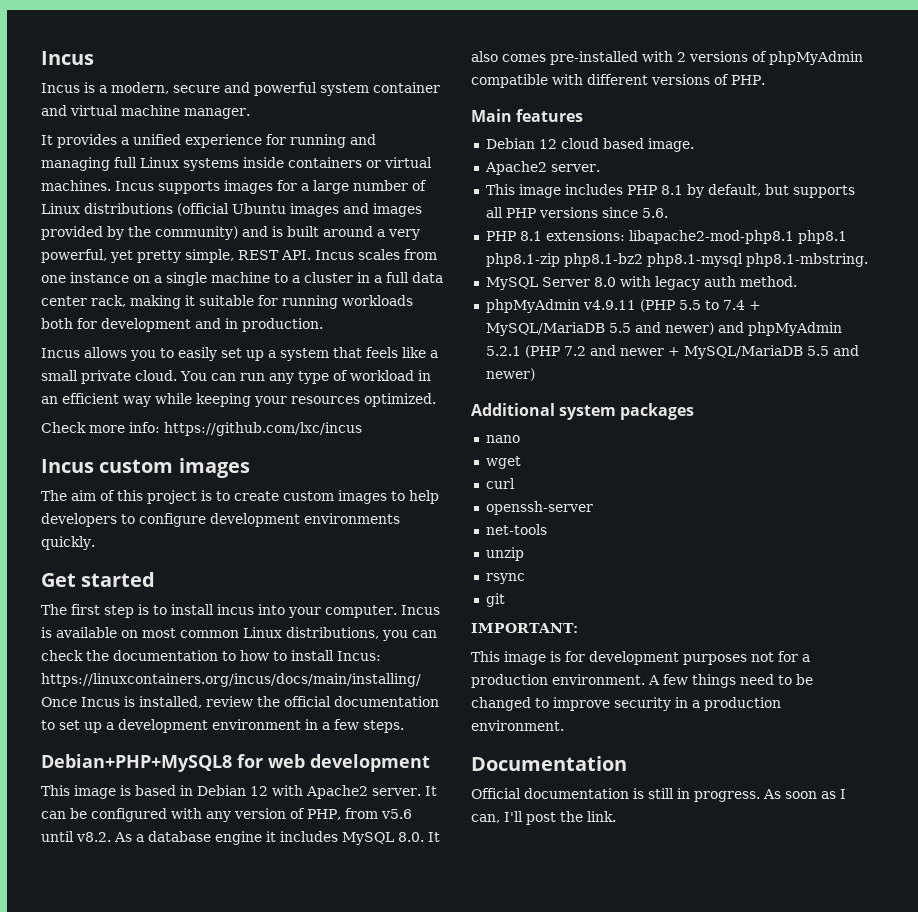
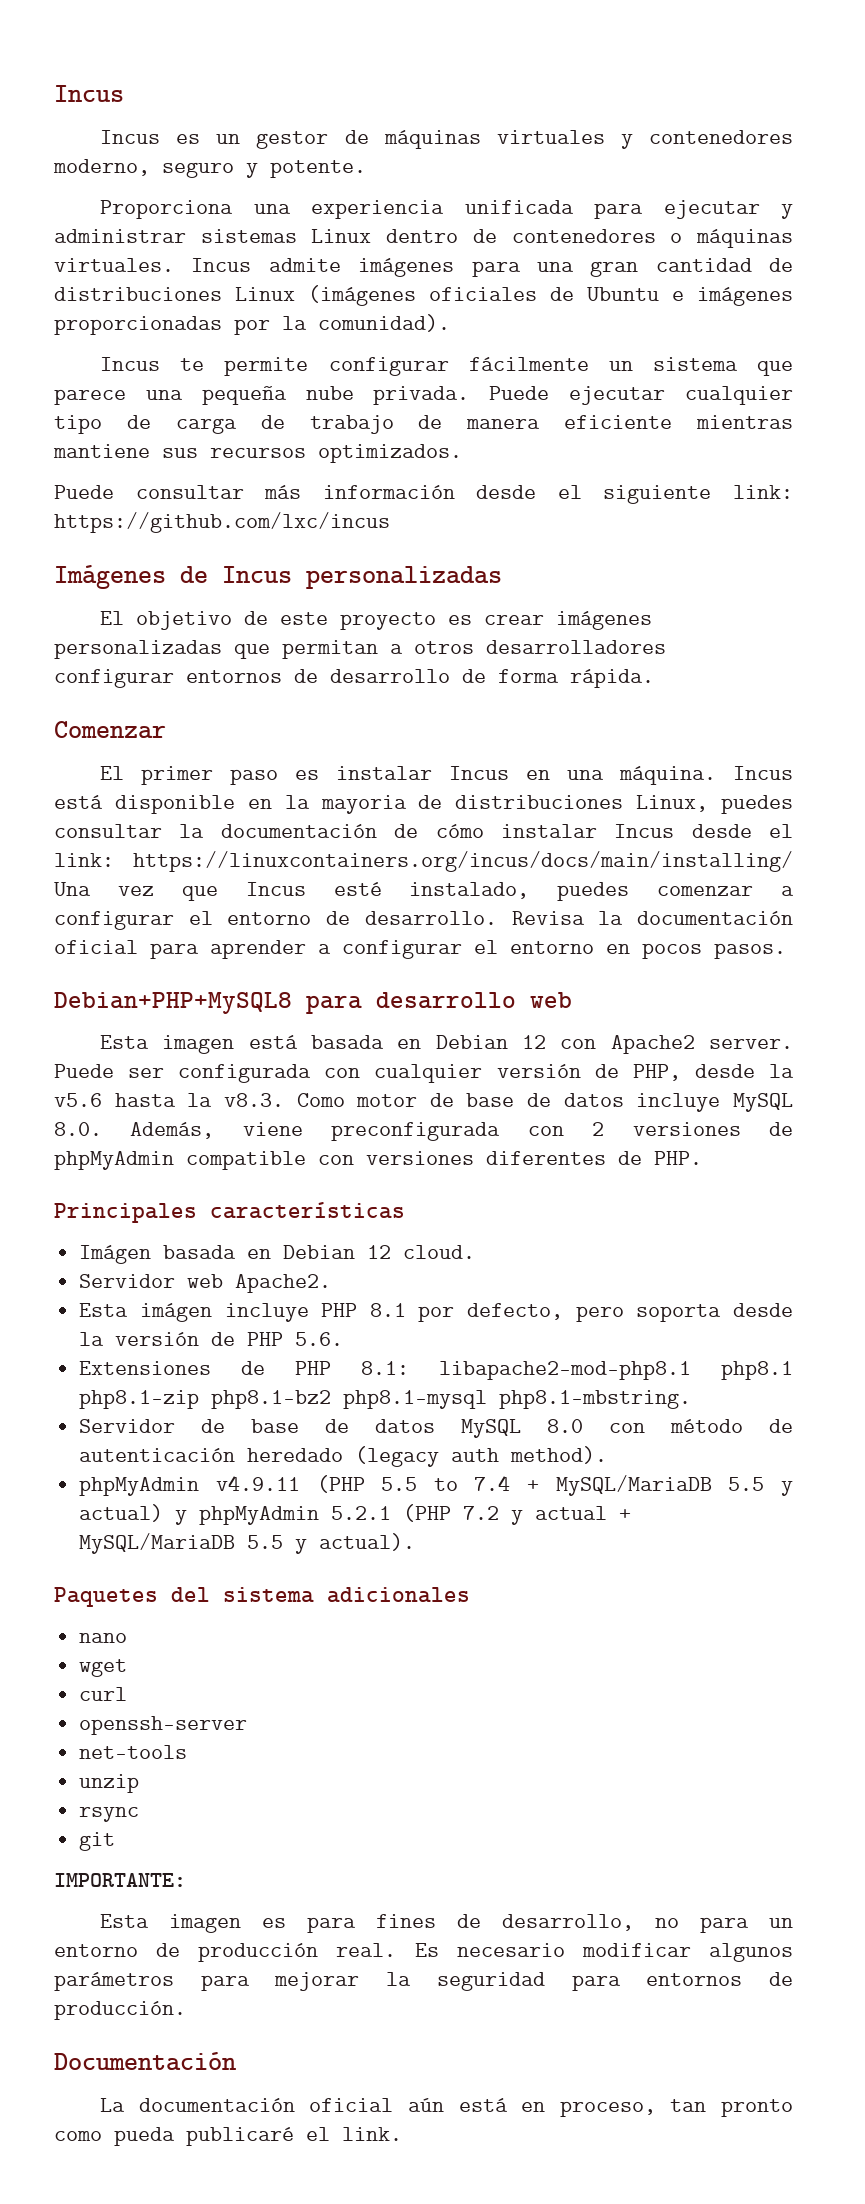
- Incus is a modern, secure and powerful system container and virtual machine manager.
- It provides a unified experience for running and managing full Linux systems inside containers or virtual machines. Incus supports images for a large number of Linux distributions (official Ubuntu images and images provided by the community) and is built around a very powerful, yet pretty simple, REST API. Incus scales from one instance on a single machine to a cluster in a full data center rack, making it suitable for running workloads both for development and in production.
- Incus allows you to easily set up a system that feels like a small private cloud. You can run any type of workload in an efficient way while keeping your resources optimized.
- Check more info: https://github.com/lxc/incus
- Incus custom images
- The aim of this project is to create custom images to help developers to configure development environments quickly.
- Get started
- The first step is to install incus into your computer. Incus is available on most common Linux distributions, you can check the documentation to how to install Incus: https://linuxcontainers.org/incus/docs/main/installing/ Once Incus is installed, review the official documentation to set up a development environment in a few steps.
+ Incus es un gestor de máquinas virtuales y contenedores moderno, seguro y potente.
+ Proporciona una experiencia unificada para ejecutar y administrar sistemas Linux dentro de contenedores o máquinas virtuales. Incus admite imágenes para una gran cantidad de distribuciones Linux (imágenes oficiales de Ubuntu e imágenes proporcionadas por la comunidad).
+ Incus te permite configurar fácilmente un sistema que parece una pequeña nube privada. Puede ejecutar cualquier tipo de carga de trabajo de manera eficiente mientras mantiene sus recursos optimizados.
+ Puede consultar más información desde el siguiente link: https://github.com/lxc/incus
+ Imágenes de Incus personalizadas
+ El objetivo de este proyecto es crear imágenes personalizadas que permitan a otros desarrolladores configurar entornos de desarrollo de forma rápida.
+ Comenzar
+ El primer paso es instalar Incus en una máquina. Incus está disponible en la mayoria de distribuciones Linux, puedes consultar la documentación de cómo instalar Incus desde el link: https://linuxcontainers.org/incus/docs/main/installing/ Una vez que Incus esté instalado, puedes comenzar a configurar el entorno de desarrollo. Revisa la documentación oficial para aprender a configurar el entorno en pocos pasos.
- Debian+PHP+MySQL8 for web development
- This image is based in Debian 12 with Apache2 server. It can be configured with any version of PHP, from v5.6 until v8.2. As a database engine it includes MySQL 8.0. It also comes pre-installed with 2 versions of phpMyAdmin compatible with different versions of PHP.
- Main features
- Debian 12 cloud based image.
- Apache2 server.
- This image includes PHP 8.1 by default, but supports all PHP versions since 5.6.
- PHP 8.1 extensions: libapache2-mod-php8.1 php8.1 php8.1-zip php8.1-bz2 php8.1-mysql php8.1-mbstring.
+ Debian+PHP+MySQL8 para desarrollo web
+ Esta imagen está basada en Debian 12 con Apache2 server. Puede ser configurada con cualquier versión de PHP, desde la v5.6 hasta la v8.3. Como motor de base de datos incluye MySQL 8.0. Además, viene preconfigurada con 2 versiones de phpMyAdmin compatible con versiones diferentes de PHP.
+ Principales características
+ Imágen basada en Debian 12 cloud.
+ Servidor web Apache2.
+ Esta imágen incluye PHP 8.1 por defecto, pero soporta desde la versión de PHP 5.6.
+ Extensiones de PHP 8.1: libapache2-mod-php8.1 php8.1 php8.1-zip php8.1-bz2 php8.1-mysql php8.1-mbstring.
- MySQL Server 8.0 with legacy auth method.
+ Servidor de base de datos MySQL 8.0 con método de autenticación heredado (legacy auth method).
- phpMyAdmin v4.9.11 (PHP 5.5 to 7.4 + MySQL/MariaDB 5.5 and newer) and phpMyAdmin 5.2.1 (PHP 7.2 and newer + MySQL/MariaDB 5.5 and newer)
- Additional system packages
+ phpMyAdmin v4.9.11 (PHP 5.5 to 7.4 + MySQL/MariaDB 5.5 y actual) y phpMyAdmin 5.2.1 (PHP 7.2 y actual + MySQL/MariaDB 5.5 y actual).
+ Paquetes del sistema adicionales
- IMPORTANT:
- This image is for development purposes not for a production environment. A few things need to be changed to improve security in a production environment.
- Documentation
- Official documentation is still in progress. As soon as I can, I'll post the link.
+ IMPORTANTE:
+ Esta imagen es para fines de desarrollo, no para un entorno de producción real. Es necesario modificar algunos parámetros para mejorar la seguridad para entornos de producción.
+ Documentación
+ La documentación oficial aún está en proceso, tan pronto como pueda publicaré el link.

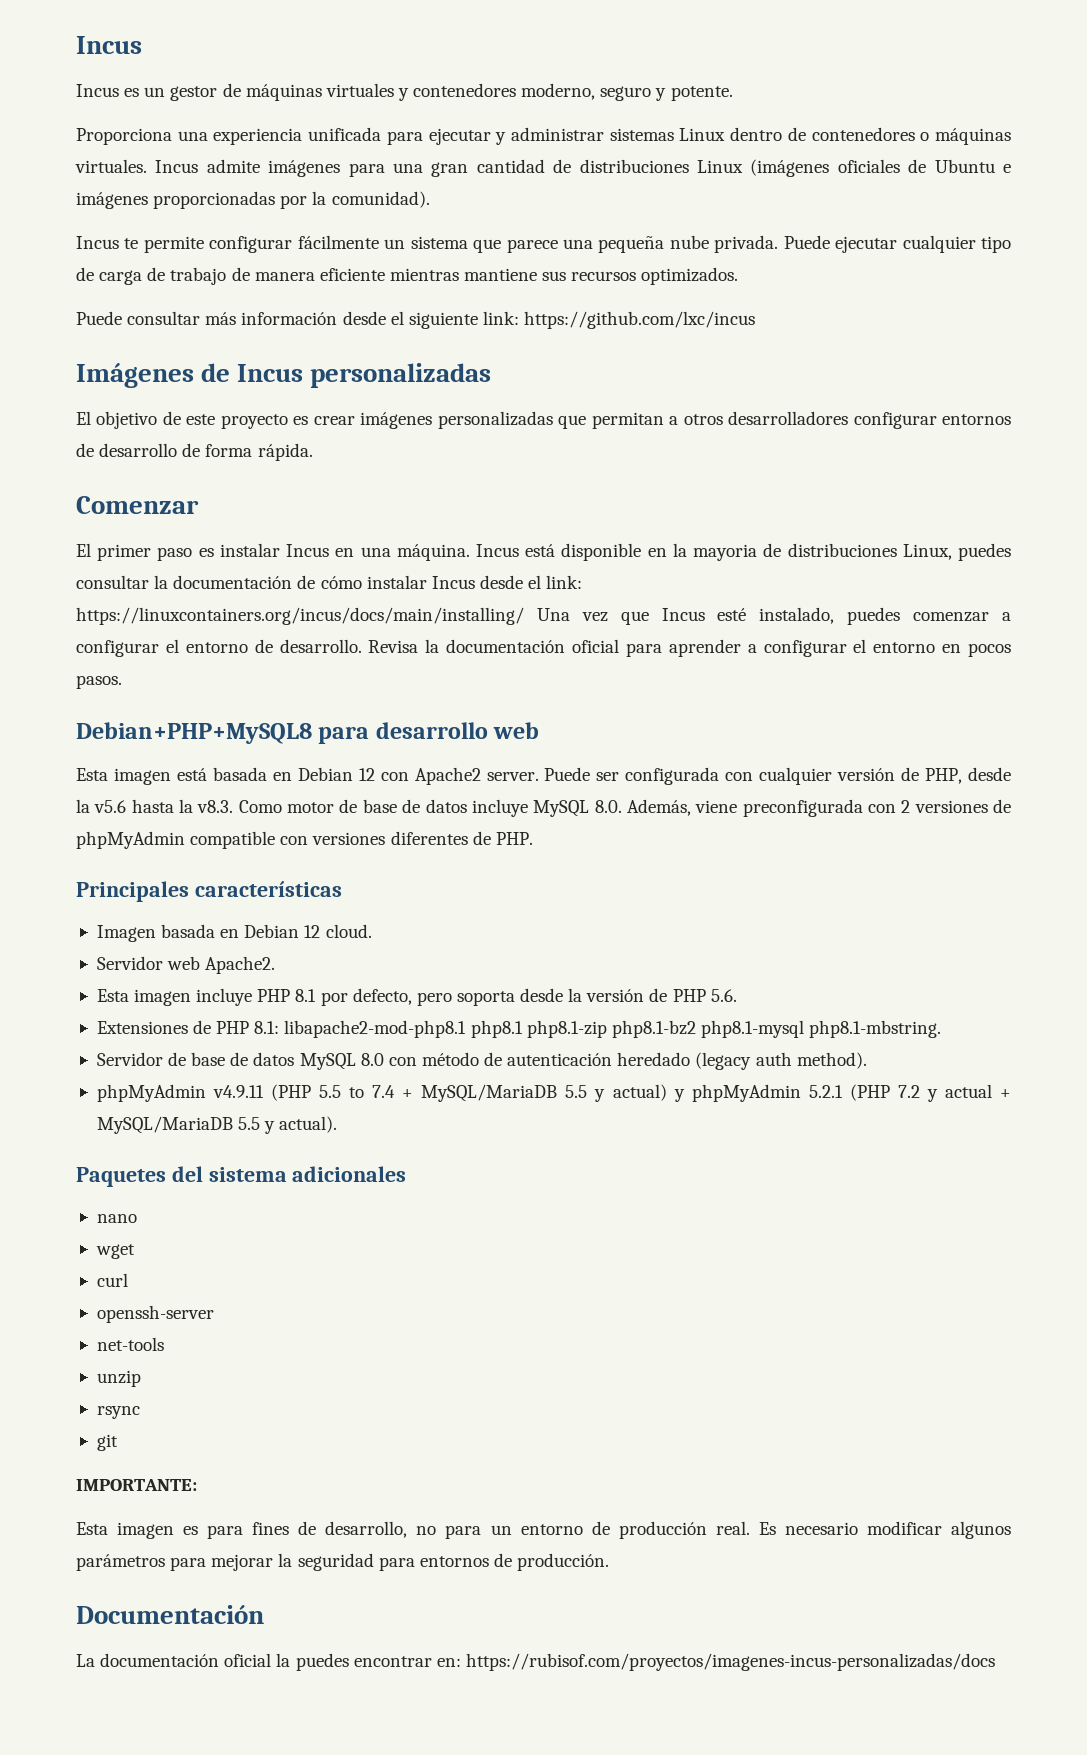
- Imágen basada en Debian 12 cloud.
+ Imagen basada en Debian 12 cloud.
- Esta imágen incluye PHP 8.1 por defecto, pero soporta desde la versión de PHP 5.6.
+ Esta imagen incluye PHP 8.1 por defecto, pero soporta desde la versión de PHP 5.6.
- La documentación oficial aún está en proceso, tan pronto como pueda publicaré el link.
+ La documentación oficial la puedes encontrar en: https://rubisof.com/proyectos/imagenes-incus-personalizadas/docs

